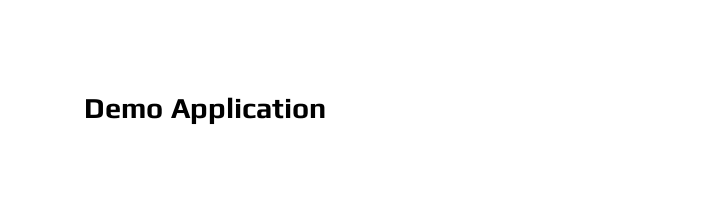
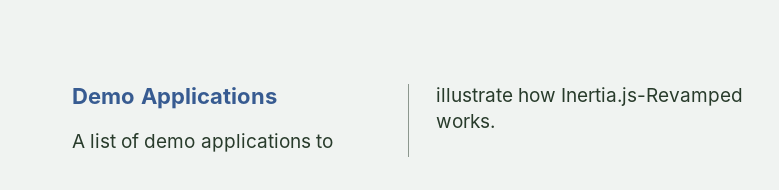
- Demo Application
+ Demo Applications
+ A list of demo applications to illustrate how Inertia.js-Revamped works.

